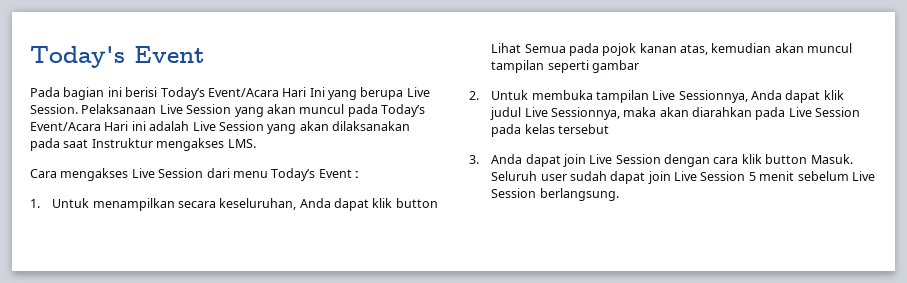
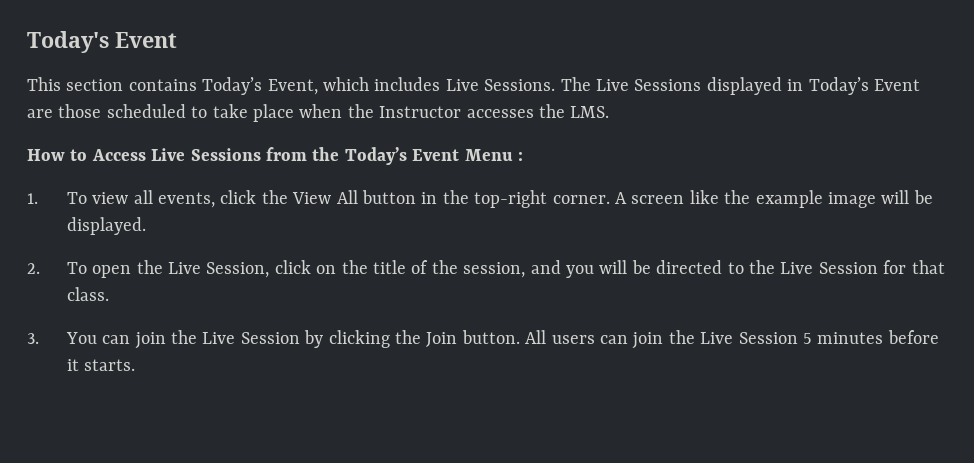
- Pada bagian ini berisi Today’s Event/Acara Hari Ini yang berupa Live Session. Pelaksanaan Live Session yang akan muncul pada Today’s Event/Acara Hari ini adalah Live Session yang akan dilaksanakan pada saat Instruktur mengakses LMS.
- Cara mengakses Live Session dari menu Today’s Event :
+ This section contains Today’s Event, which includes Live Sessions. The Live Sessions displayed in Today’s Event are those scheduled to take place when the Instructor accesses the LMS.
+ How to Access Live Sessions from the Today’s Event Menu :
- 1. Untuk menampilkan secara keseluruhan, Anda dapat klik button Lihat Semua pada pojok kanan atas, kemudian akan muncul tampilan seperti gambar
- 2. Untuk membuka tampilan Live Sessionnya, Anda dapat klik judul Live Sessionnya, maka akan diarahkan pada Live Session pada kelas tersebut
- 3. Anda dapat join Live Session dengan cara klik button Masuk. Seluruh user sudah dapat join Live Session 5 menit sebelum Live Session berlangsung.
+ 1. To view all events, click the View All button in the top-right corner. A screen like the example image will be displayed.
+ 2. To open the Live Session, click on the title of the session, and you will be directed to the Live Session for that class.
+ 3. You can join the Live Session by clicking the Join button. All users can join the Live Session 5 minutes before it starts.

